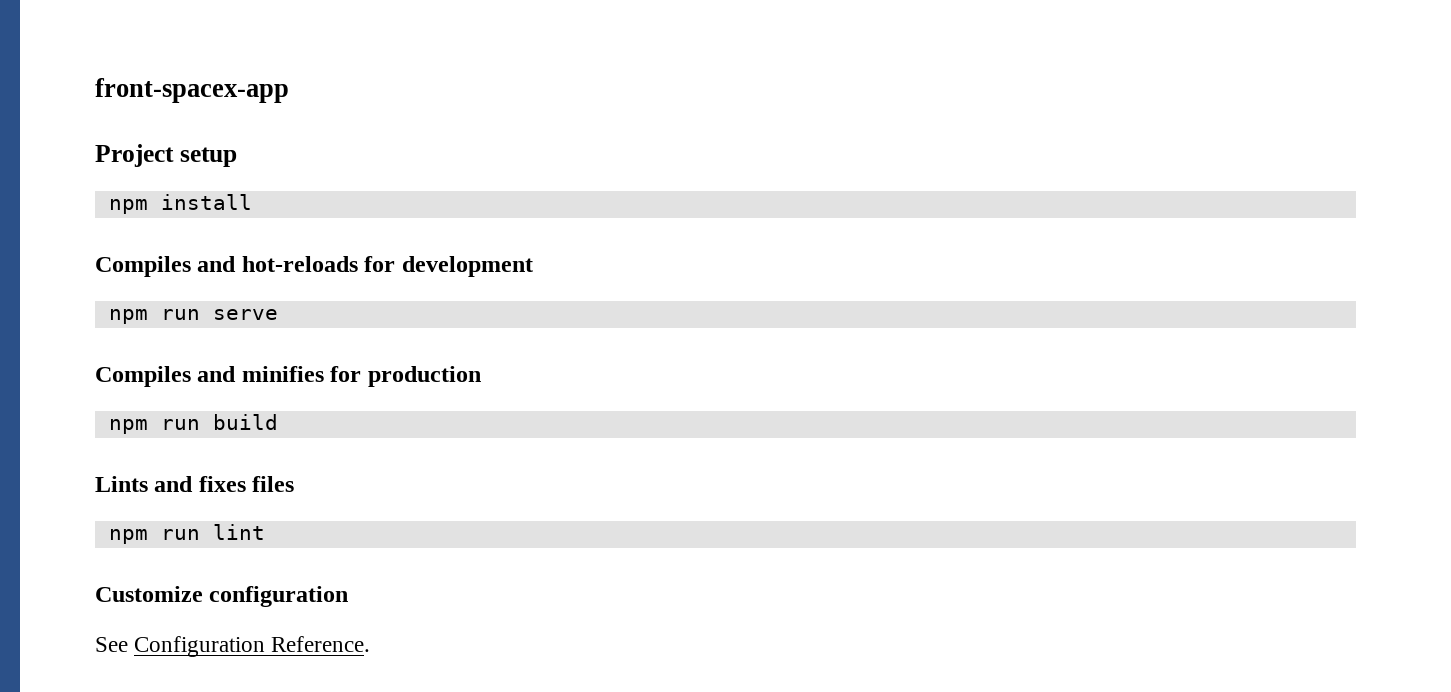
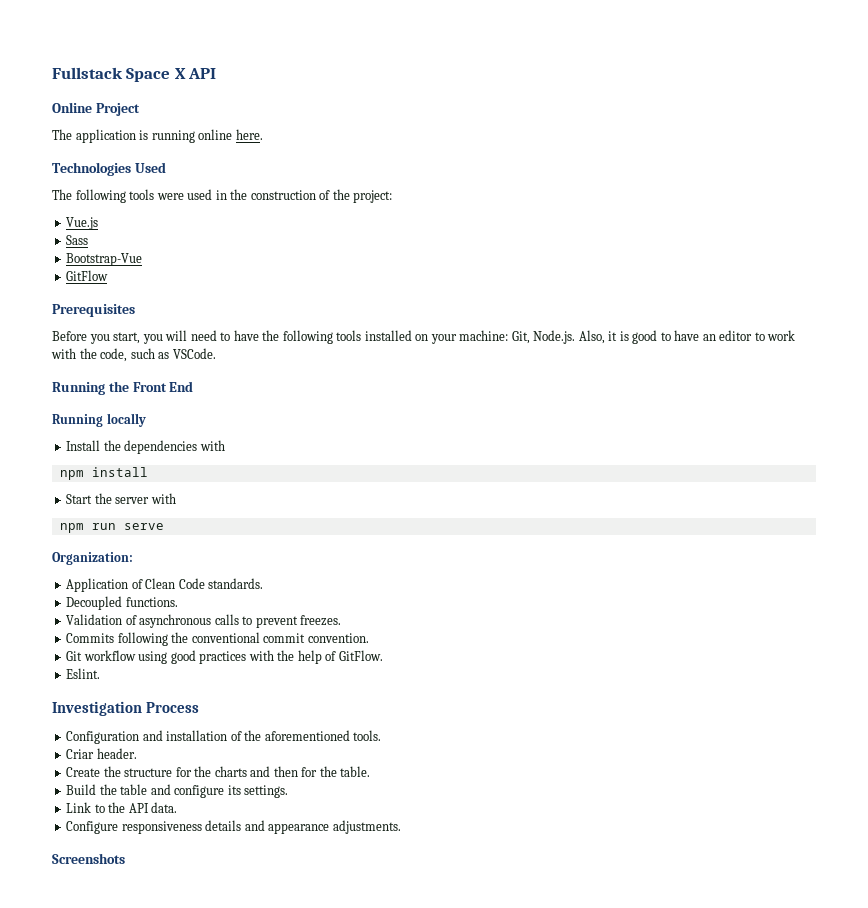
- front-spacex-app
- Project setup
+ Fullstack Space X API
+ Online Project
+ The application is running online here.
+ Technologies Used
+ The following tools were used in the construction of the project:
+ Vue.js
+ Sass
+ Bootstrap-Vue
+ GitFlow
+ Prerequisites
+ Before you start, you will need to have the following tools installed on your machine: Git, Node.js. Also, it is good to have an editor to work with the code, such as VSCode.
+ Running the Front End
+ Running locally
+ Install the dependencies with
  npm install
- Compiles and hot-reloads for development
+ Start the server with
  npm run serve
- Compiles and minifies for production
- npm run build
- Lints and fixes files
- npm run lint
- Customize configuration
- See Configuration Reference.
+ Organization:
+ Application of Clean Code standards.
+ Decoupled functions.
+ Validation of asynchronous calls to prevent freezes.
+ Commits following the conventional commit convention.
+ Git workflow using good practices with the help of GitFlow.
+ Eslint.
+ Investigation Process
+ Configuration and installation of the aforementioned tools.
+ Criar header.
+ Create the structure for the charts and then for the table.
+ Build the table and configure its settings.
+ Link to the API data.
+ Configure responsiveness details and appearance adjustments.
+ Screenshots

